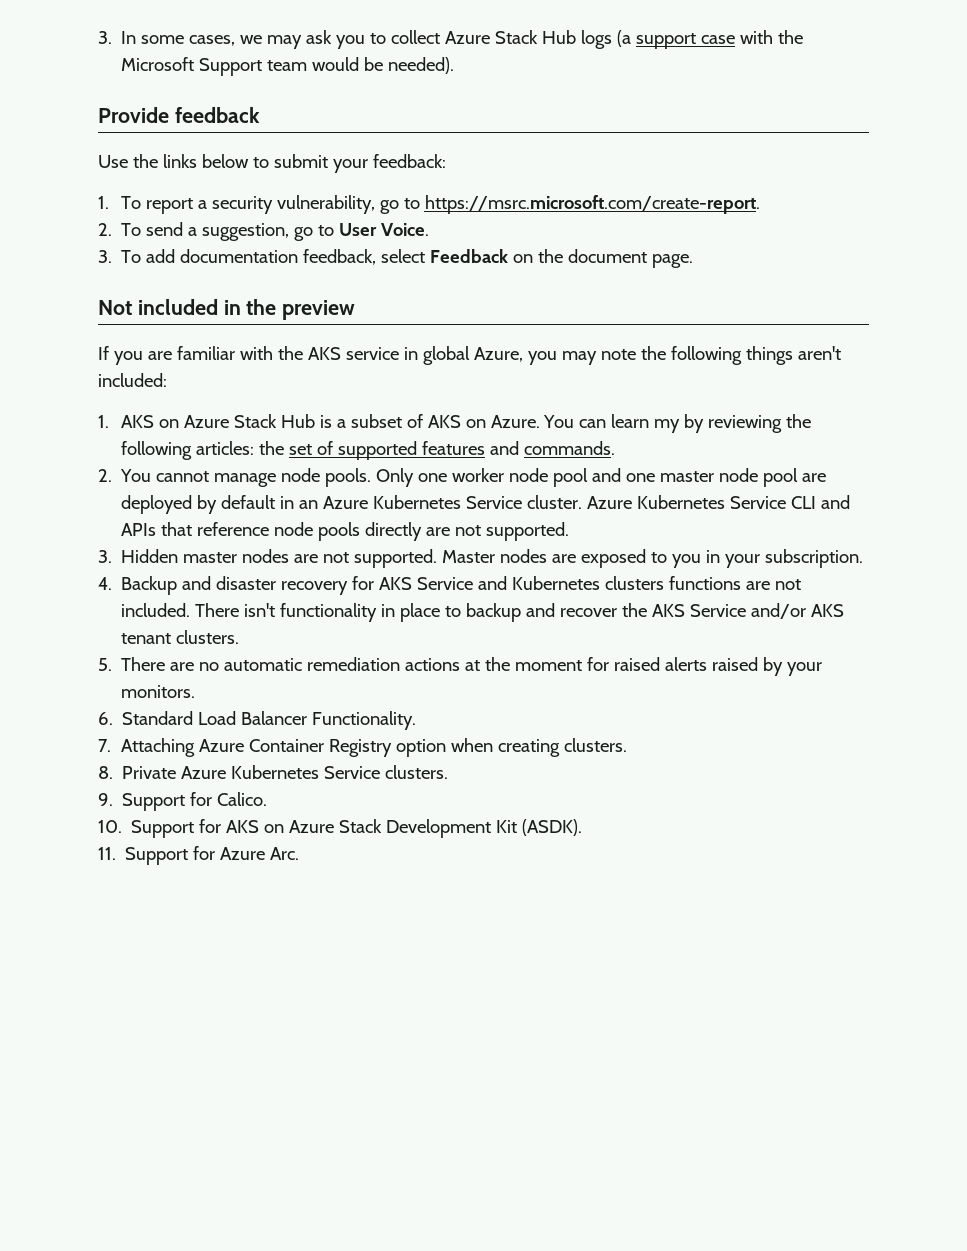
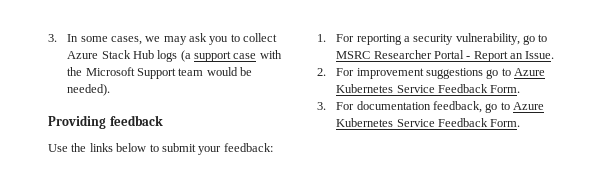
- Provide feedback
+ Providing feedback
- 1. To report a security vulnerability, go to https://msrc.microsoft.com/create-report.
- 2. To send a suggestion, go to User Voice.
- 3. To add documentation feedback, select Feedback on the document page.
- Not included in the preview
- If you are familiar with the AKS service in global Azure, you may note the following things aren't included:
- 1. AKS on Azure Stack Hub is a subset of AKS on Azure. You can learn my by reviewing the following articles: the set of supported features and commands.
- 2. You cannot manage node pools. Only one worker node pool and one master node pool are deployed by default in an Azure Kubernetes Service cluster. Azure Kubernetes Service CLI and APIs that reference node pools directly are not supported.
- 3. Hidden master nodes are not supported. Master nodes are exposed to you in your subscription.
- 4. Backup and disaster recovery for AKS Service and Kubernetes clusters functions are not included. There isn't functionality in place to backup and recover the AKS Service and/or AKS tenant clusters.
- 5. There are no automatic remediation actions at the moment for raised alerts raised by your monitors.
- 6. Standard Load Balancer Functionality.
- 7. Attaching Azure Container Registry option when creating clusters.
- 8. Private Azure Kubernetes Service clusters.
- 9. Support for Calico.
- 10. Support for AKS on Azure Stack Development Kit (ASDK).
- 11. Support for Azure Arc.
+ 1. For reporting a security vulnerability, go to MSRC Researcher Portal - Report an Issue.
+ 2. For improvement suggestions go to Azure Kubernetes Service Feedback Form.
+ 3. For documentation feedback, go to Azure Kubernetes Service Feedback Form.

